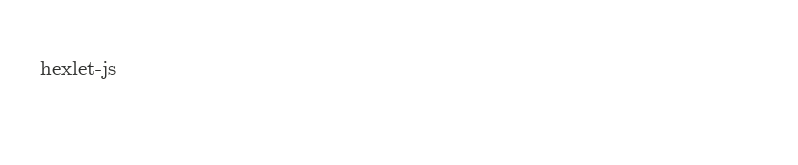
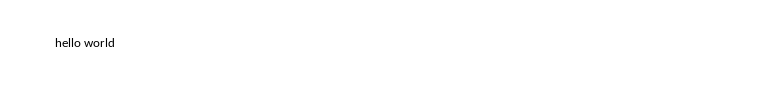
- hexlet-js
+ hello world

